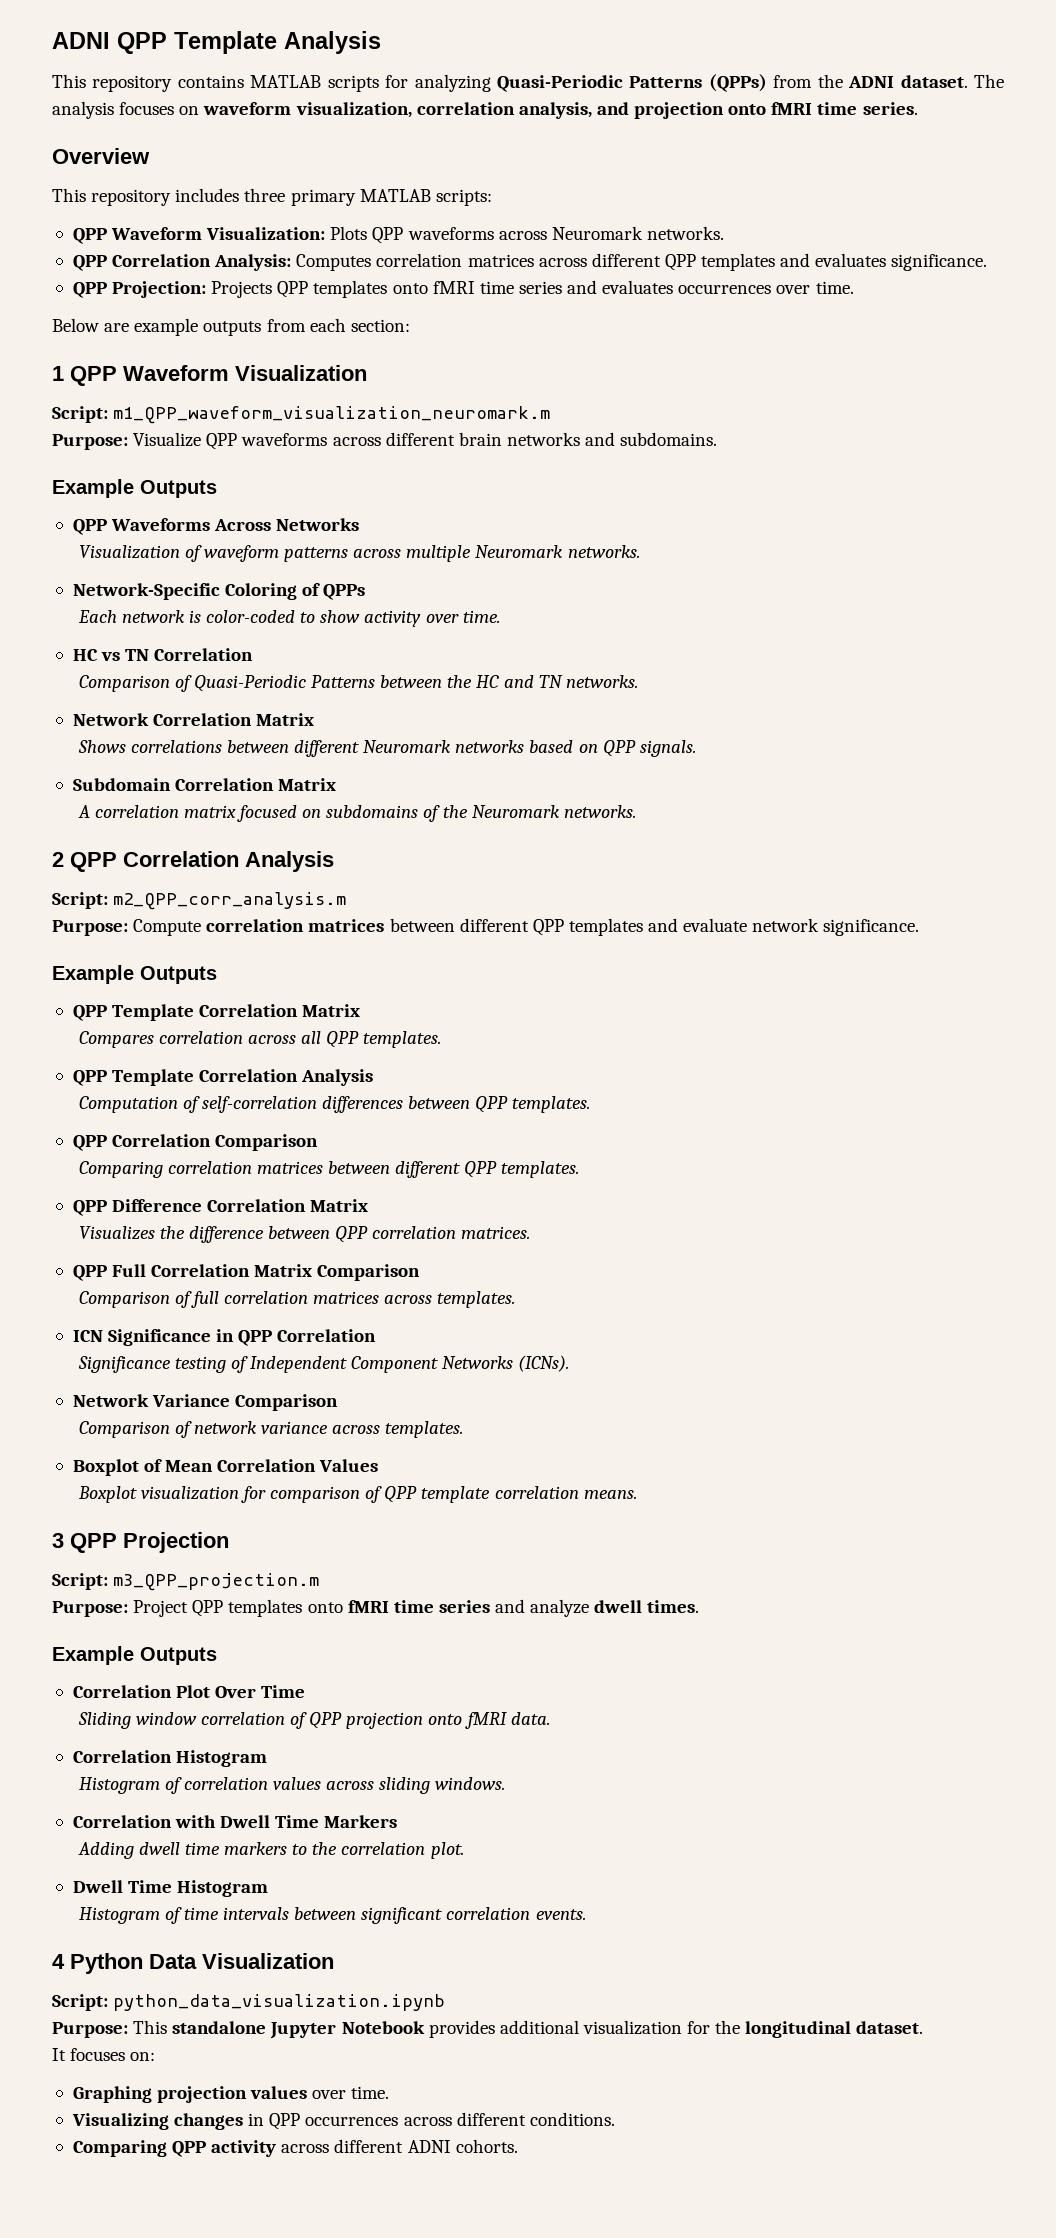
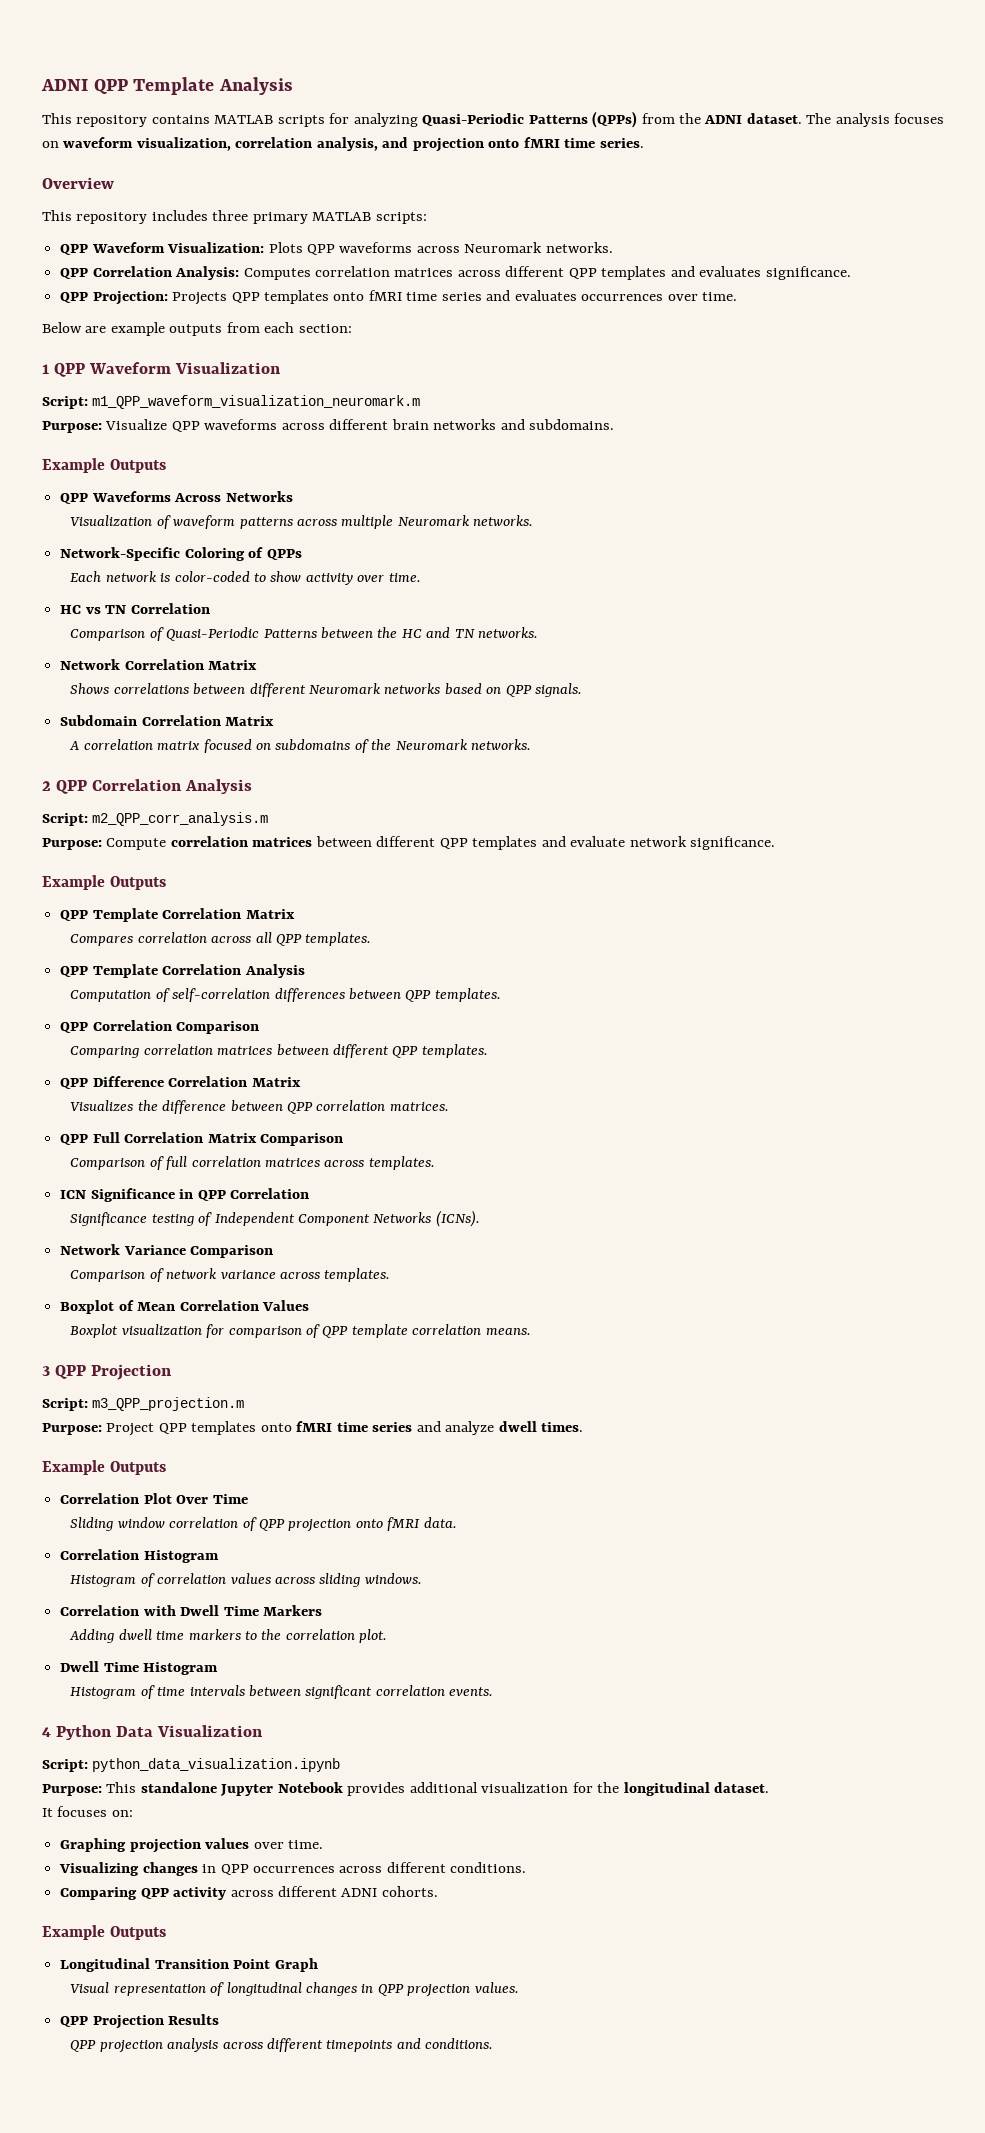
  Comparing QPP activity across different ADNI cohorts.
+ Example Outputs
+ Longitudinal Transition Point Graph
+ Visual representation of longitudinal changes in QPP projection values.
+ QPP Projection Results
+ QPP projection analysis across different timepoints and conditions.

